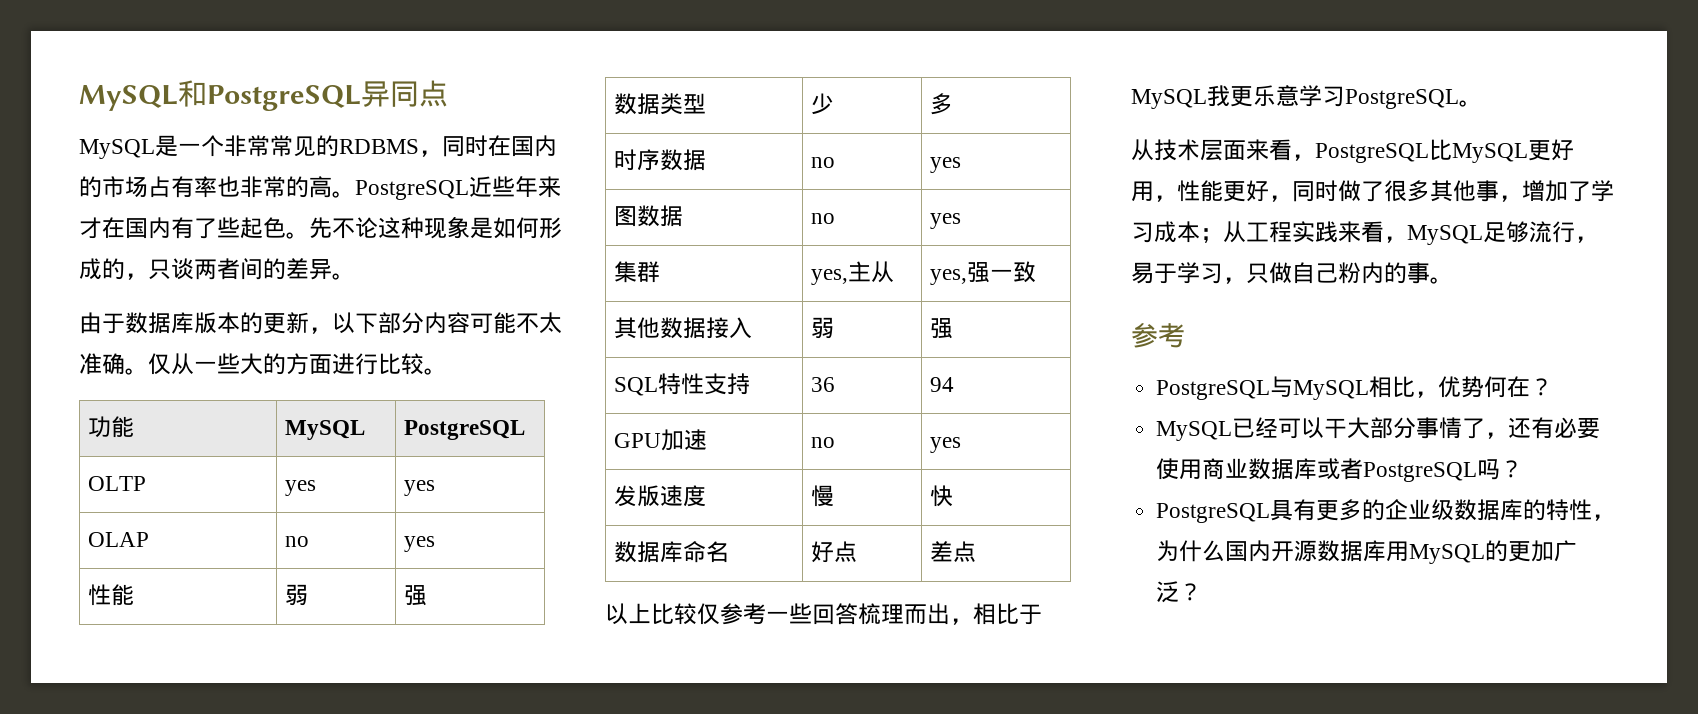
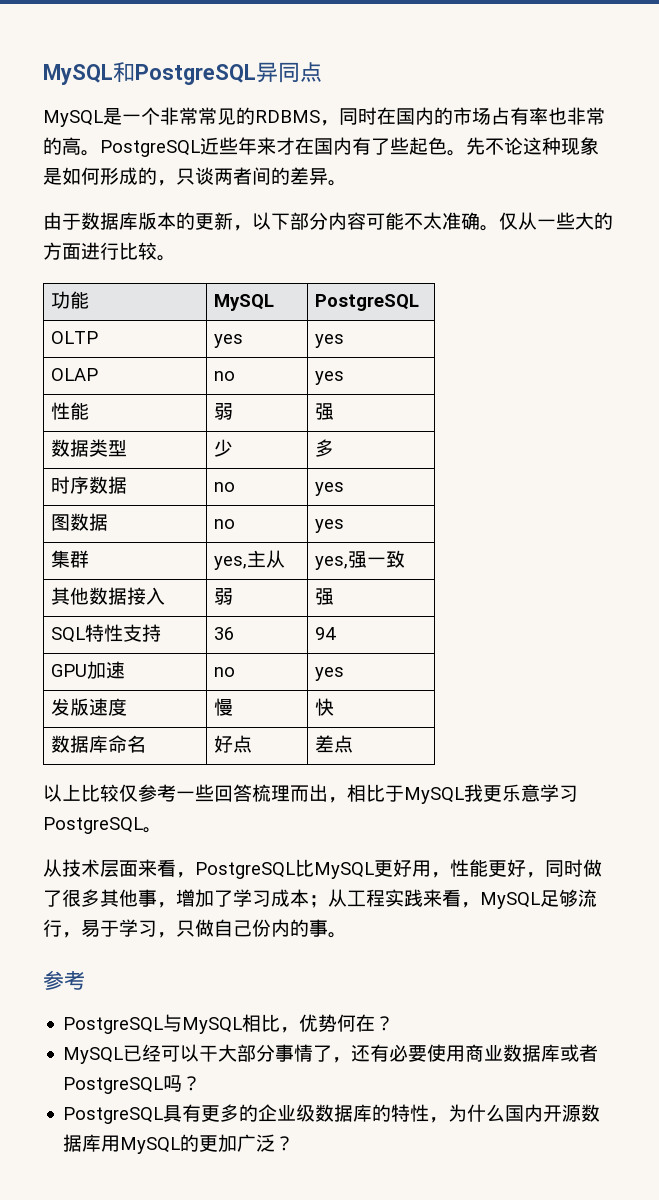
- 从技术层面来看，PostgreSQL比MySQL更好用，性能更好，同时做了很多其他事，增加了学习成本；从工程实践来看，MySQL足够流行，易于学习，只做自己粉内的事。
+ 从技术层面来看，PostgreSQL比MySQL更好用，性能更好，同时做了很多其他事，增加了学习成本；从工程实践来看，MySQL足够流行，易于学习，只做自己份内的事。

